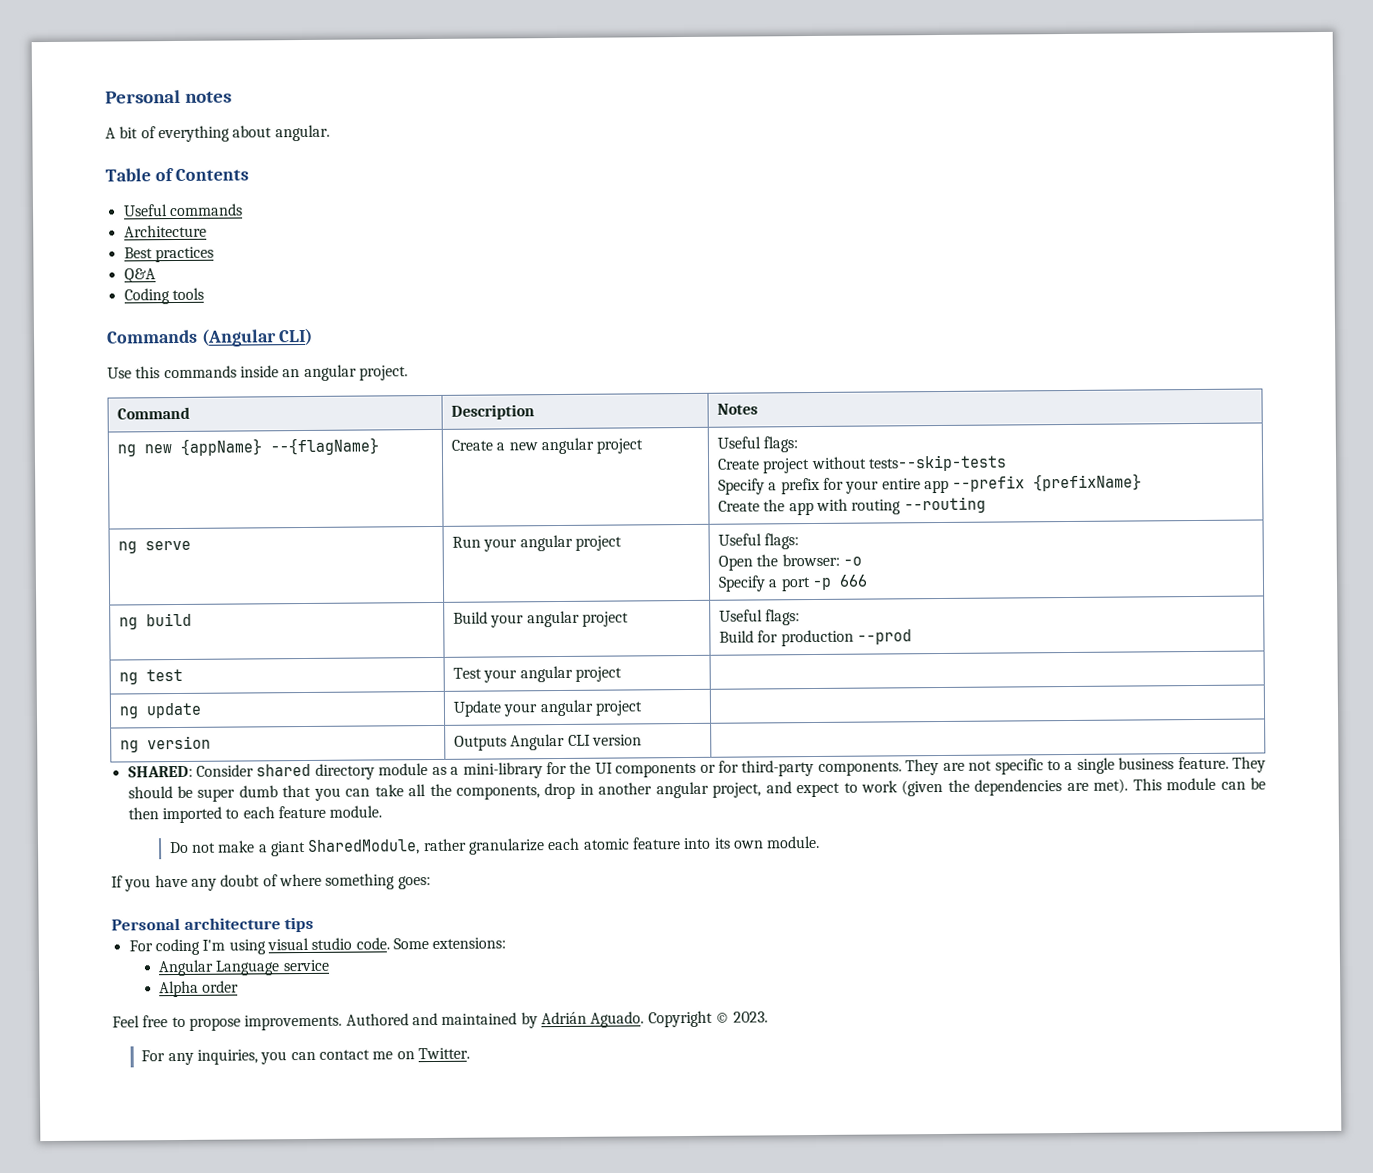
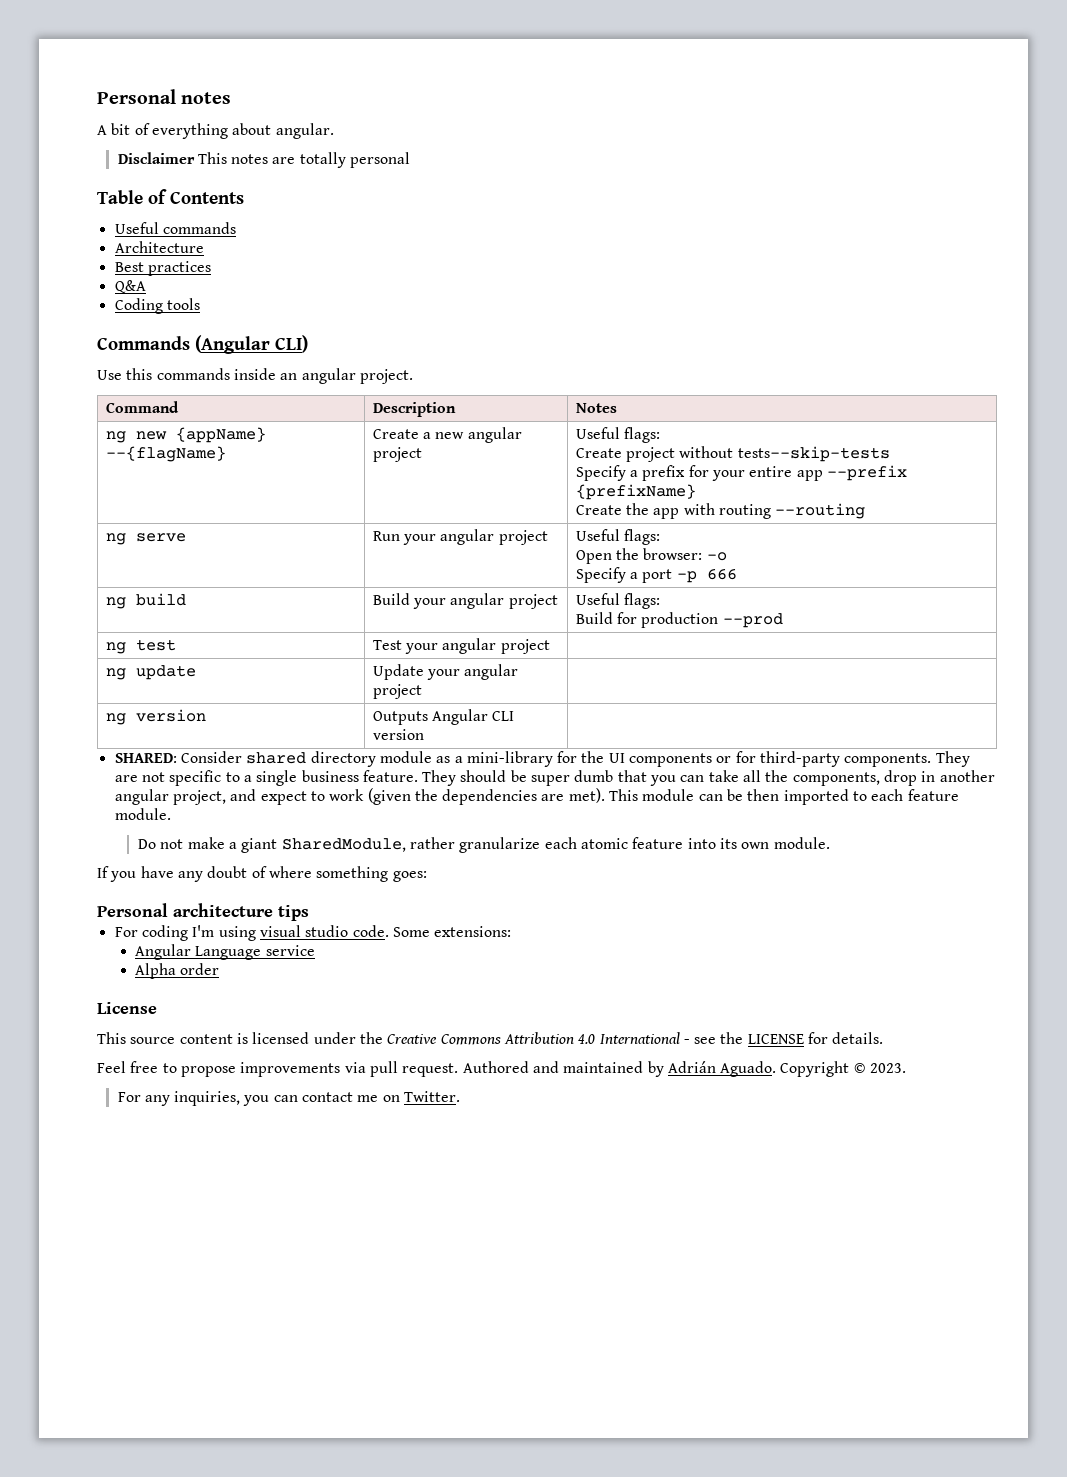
+ Disclaimer This notes are totally personal
+ License
+ This source content is licensed under the Creative Commons Attribution 4.0 International - see the LICENSE for details.
- Feel free to propose improvements.
+ Feel free to propose improvements via pull request.

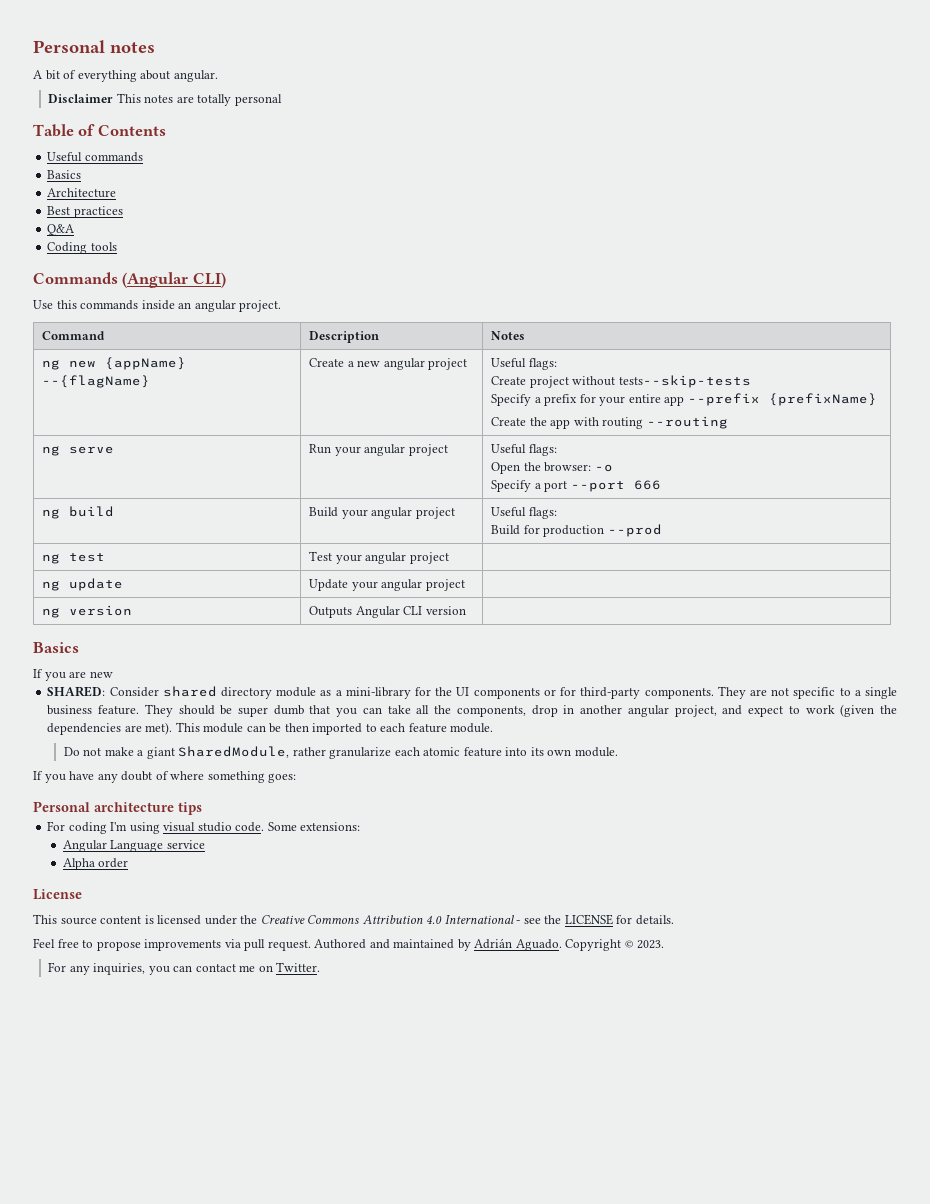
  Useful commands
+ Basics
  ng serve | Run your angular project | Useful flags:
  Open the browser: -o
- Specify a port -p 666
+ Specify a port --port 666
  ng version | Outputs Angular CLI version |
+ Basics
+ If you are new

